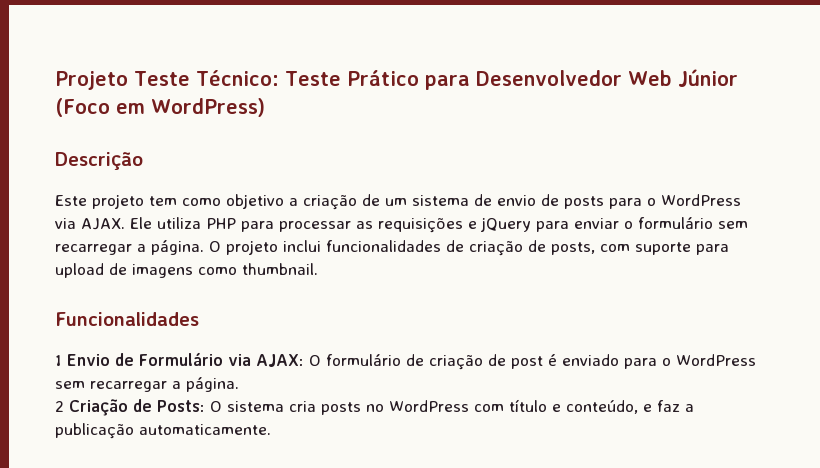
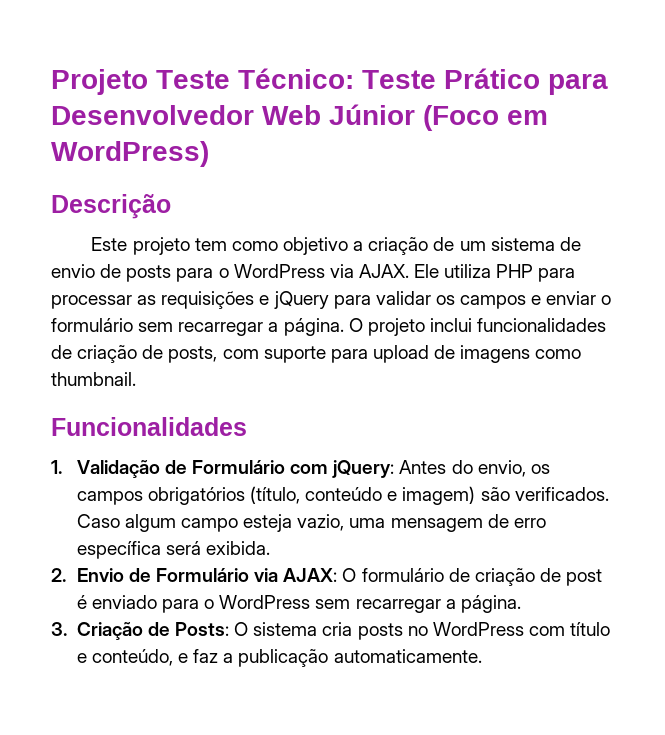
- Ele utiliza PHP para processar as requisições e jQuery para enviar o formulário sem recarregar a página.
+ Ele utiliza PHP para processar as requisições e jQuery para validar os campos e enviar o formulário sem recarregar a página.
- 1 Envio de Formulário via AJAX: O formulário de criação de post é enviado para o WordPress sem recarregar a página.
+ 1. Validação de Formulário com jQuery: Antes do envio, os campos obrigatórios (título, conteúdo e imagem) são verificados. Caso algum campo esteja vazio, uma mensagem de erro específica será exibida.
+ 2. Envio de Formulário via AJAX: O formulário de criação de post é enviado para o WordPress sem recarregar a página.
- 2 Criação de Posts: O sistema cria posts no WordPress com título e conteúdo, e faz a publicação automaticamente.
+ 3. Criação de Posts: O sistema cria posts no WordPress com título e conteúdo, e faz a publicação automaticamente.

